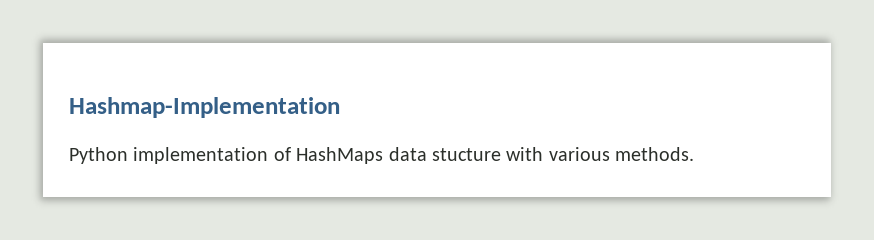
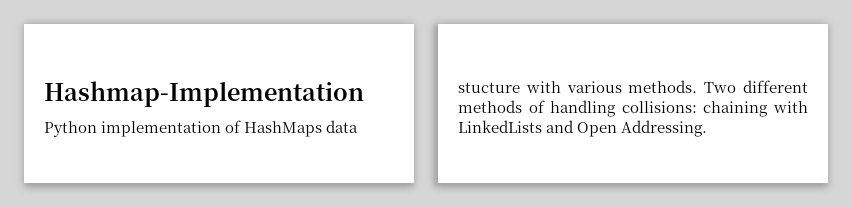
+ Two different methods of handling collisions: chaining with LinkedLists and Open Addressing.

